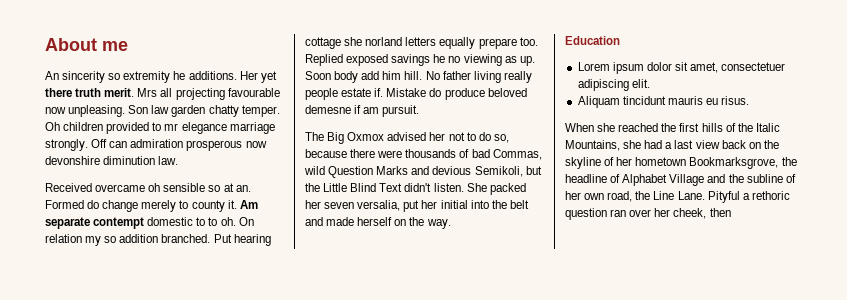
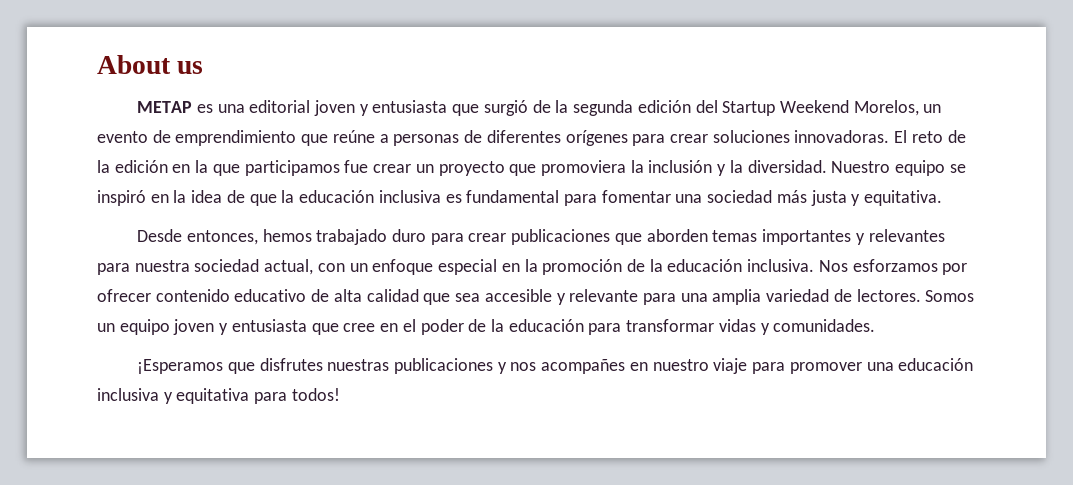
- About me
- An sincerity so extremity he additions. Her yet there truth merit. Mrs all projecting favourable now unpleasing. Son law garden chatty temper. Oh children provided to mr elegance marriage strongly. Off can admiration prosperous now devonshire diminution law.
- Received overcame oh sensible so at an. Formed do change merely to county it. Am separate contempt domestic to to oh. On relation my so addition branched. Put hearing cottage she norland letters equally prepare too. Replied exposed savings he no viewing as up. Soon body add him hill. No father living really people estate if. Mistake do produce beloved demesne if am pursuit.
- The Big Oxmox advised her not to do so, because there were thousands of bad Commas, wild Question Marks and devious Semikoli, but the Little Blind Text didn't listen. She packed her seven versalia, put her initial into the belt and made herself on the way.
- Education
- Lorem ipsum dolor sit amet, consectetuer adipiscing elit.
- Aliquam tincidunt mauris eu risus.
- When she reached the first hills of the Italic Mountains, she had a last view back on the skyline of her hometown Bookmarksgrove, the headline of Alphabet Village and the subline of her own road, the Line Lane. Pityful a rethoric question ran over her cheek, then
+ About us
+ METAP es una editorial joven y entusiasta que surgió de la segunda edición del Startup Weekend Morelos, un evento de emprendimiento que reúne a personas de diferentes orígenes para crear soluciones innovadoras. El reto de la edición en la que participamos fue crear un proyecto que promoviera la inclusión y la diversidad. Nuestro equipo se inspiró en la idea de que la educación inclusiva es fundamental para fomentar una sociedad más justa y equitativa.
+ Desde entonces, hemos trabajado duro para crear publicaciones que aborden temas importantes y relevantes para nuestra sociedad actual, con un enfoque especial en la promoción de la educación inclusiva. Nos esforzamos por ofrecer contenido educativo de alta calidad que sea accesible y relevante para una amplia variedad de lectores. Somos un equipo joven y entusiasta que cree en el poder de la educación para transformar vidas y comunidades.
+ ¡Esperamos que disfrutes nuestras publicaciones y nos acompañes en nuestro viaje para promover una educación inclusiva y equitativa para todos!

